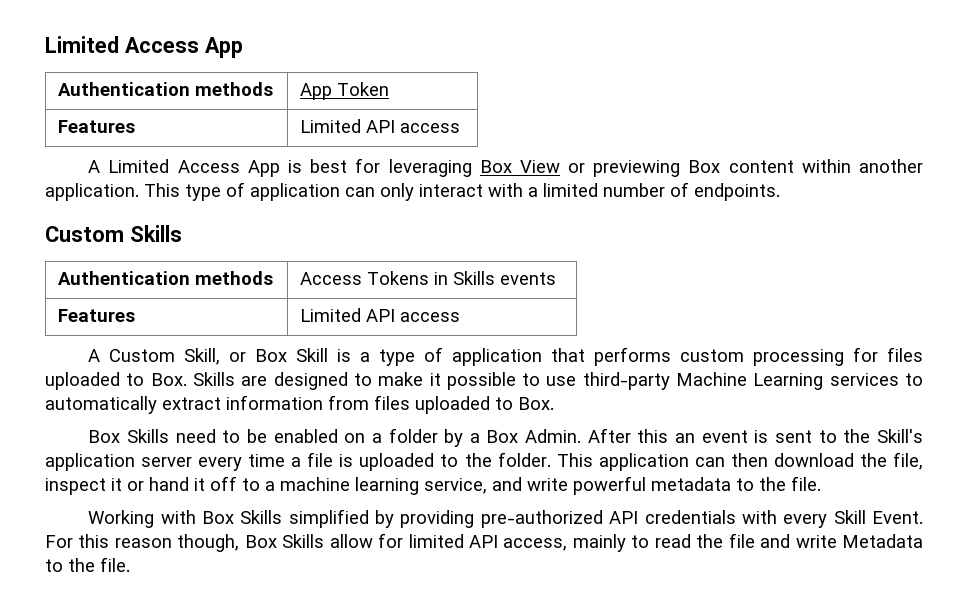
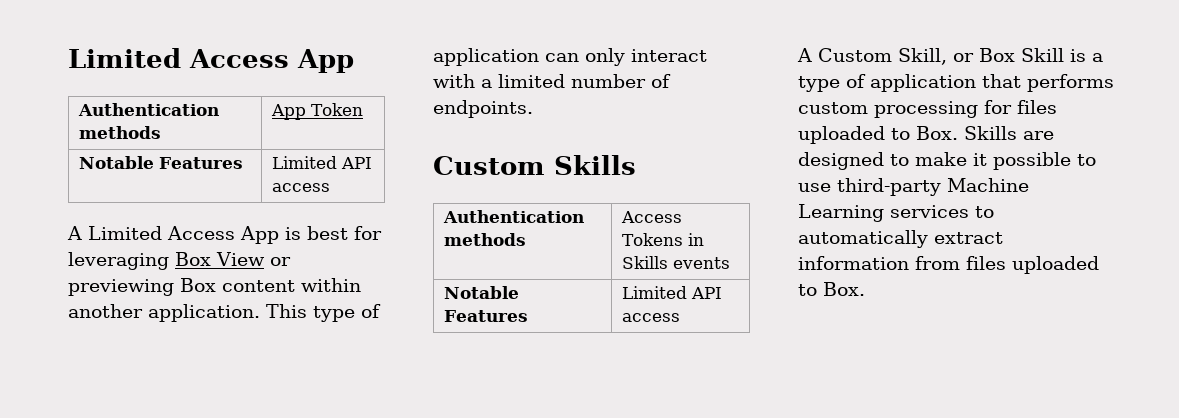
  Authentication methods | App Token
- Features | Limited API access
+ Notable Features | Limited API access
  Authentication methods | Access Tokens in Skills events
- Features | Limited API access
+ Notable Features | Limited API access
- Box Skills need to be enabled on a folder by a Box Admin. After this an event is sent to the Skill's application server every time a file is uploaded to the folder. This application can then download the file, inspect it or hand it off to a machine learning service, and write powerful metadata to the file.
- Working with Box Skills simplified by providing pre-authorized API credentials with every Skill Event. For this reason though, Box Skills allow for limited API access, mainly to read the file and write Metadata to the file.

